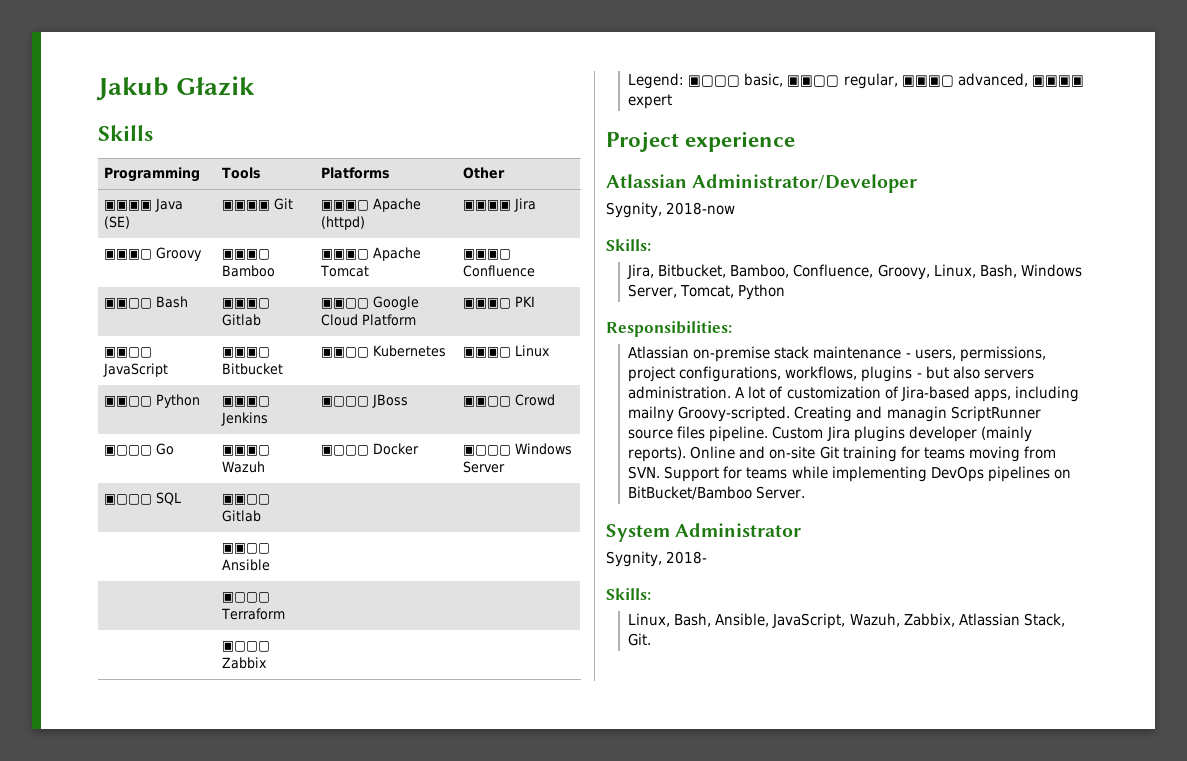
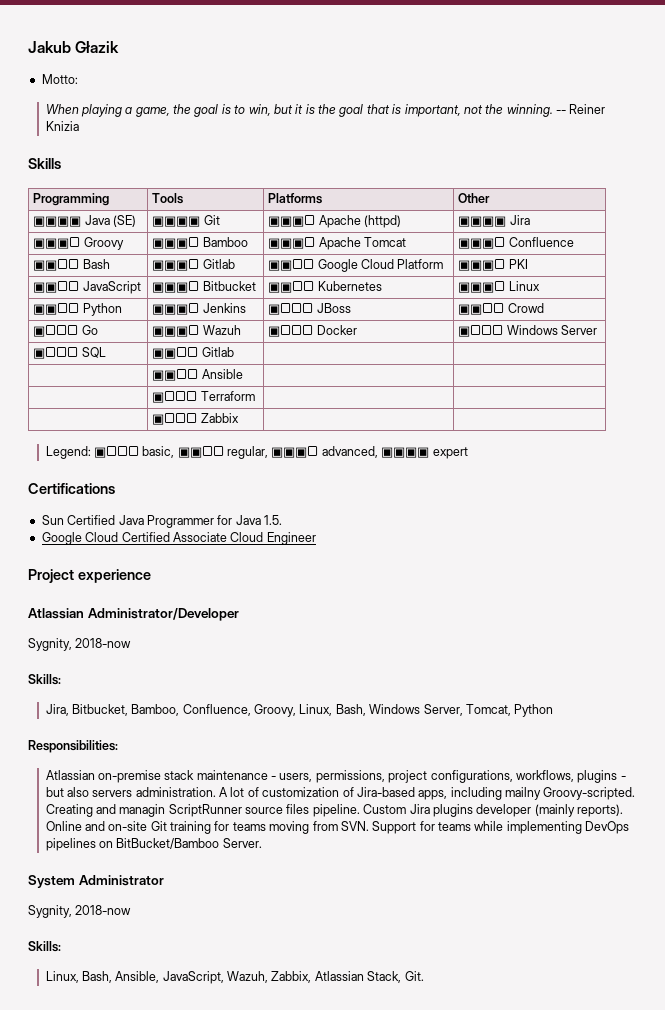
+ Motto:
+ When playing a game, the goal is to win, but it is the goal that is important, not the winning. -- Reiner Knizia
+ Certifications
+ Sun Certified Java Programmer for Java 1.5.
+ Google Cloud Certified Associate Cloud Engineer
  System Administrator
- Sygnity, 2018-
+ Sygnity, 2018-now

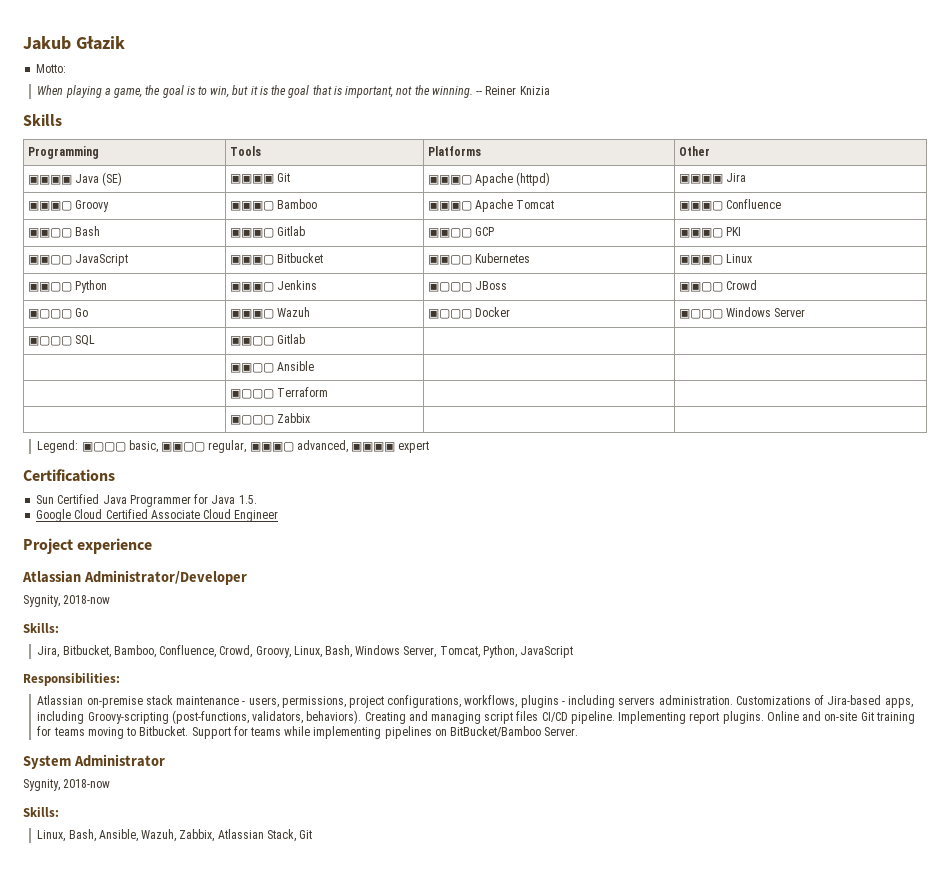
- ▣▣▢▢ Bash | ▣▣▣▢ Gitlab | ▣▣▢▢ Google Cloud Platform | ▣▣▣▢ PKI
+ ▣▣▢▢ Bash | ▣▣▣▢ Gitlab | ▣▣▢▢ GCP | ▣▣▣▢ PKI
- Jira, Bitbucket, Bamboo, Confluence, Groovy, Linux, Bash, Windows Server, Tomcat, Python
+ Jira, Bitbucket, Bamboo, Confluence, Crowd, Groovy, Linux, Bash, Windows Server, Tomcat, Python, JavaScript
- Atlassian on-premise stack maintenance - users, permissions, project configurations, workflows, plugins - but also servers administration. A lot of customization of Jira-based apps, including mailny Groovy-scripted. Creating and managin ScriptRunner source files pipeline. Custom Jira plugins developer (mainly reports).
+ Atlassian on-premise stack maintenance - users, permissions, project configurations, workflows, plugins - including servers administration. Customizations of Jira-based apps, including Groovy-scripting (post-functions, validators, behaviors). Creating and managing script files CI/CD pipeline. Implementing report plugins.
- Online and on-site Git training for teams moving from SVN. Support for teams while implementing DevOps pipelines on BitBucket/Bamboo Server.
+ Online and on-site Git training for teams moving to Bitbucket. Support for teams while implementing pipelines on BitBucket/Bamboo Server.
- Linux, Bash, Ansible, JavaScript, Wazuh, Zabbix, Atlassian Stack, Git.
+ Linux, Bash, Ansible, Wazuh, Zabbix, Atlassian Stack, Git

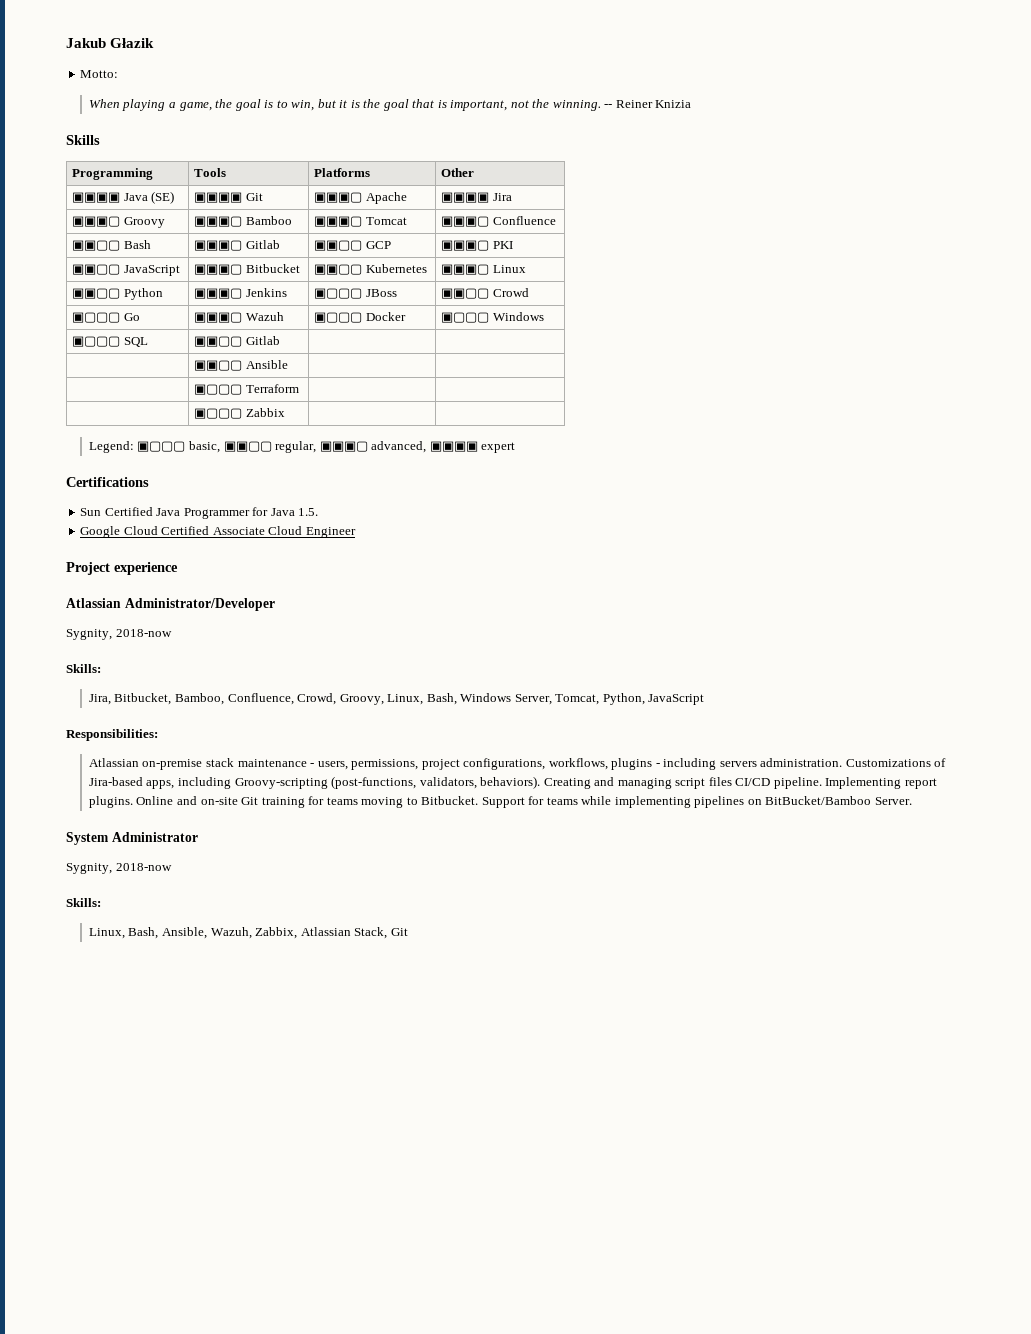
- ▣▣▣▣ Java (SE) | ▣▣▣▣ Git | ▣▣▣▢ Apache (httpd) | ▣▣▣▣ Jira
+ ▣▣▣▣ Java (SE) | ▣▣▣▣ Git | ▣▣▣▢ Apache | ▣▣▣▣ Jira
- ▣▣▣▢ Groovy | ▣▣▣▢ Bamboo | ▣▣▣▢ Apache Tomcat | ▣▣▣▢ Confluence
+ ▣▣▣▢ Groovy | ▣▣▣▢ Bamboo | ▣▣▣▢ Tomcat | ▣▣▣▢ Confluence
- ▣▢▢▢ Go | ▣▣▣▢ Wazuh | ▣▢▢▢ Docker | ▣▢▢▢ Windows Server
+ ▣▢▢▢ Go | ▣▣▣▢ Wazuh | ▣▢▢▢ Docker | ▣▢▢▢ Windows

